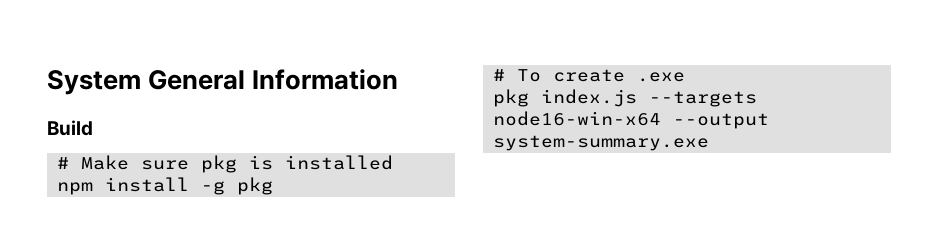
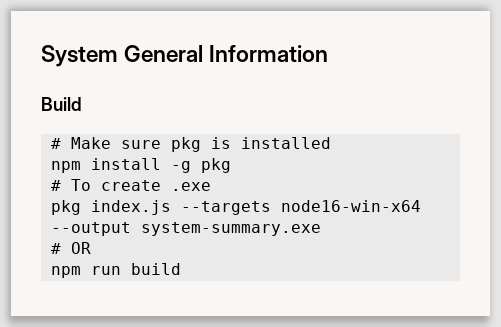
+ # OR
+ npm run build

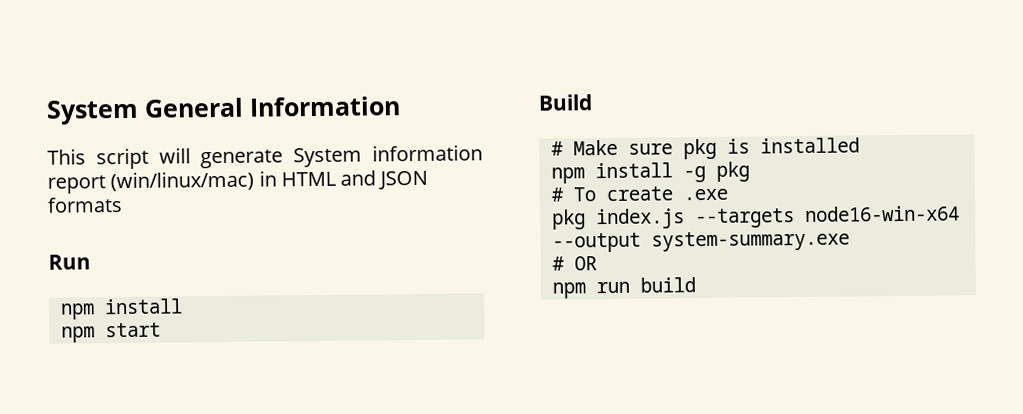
+ This script will generate System information report (win/linux/mac) in HTML and JSON formats
+ Run
+ npm install
+ npm start

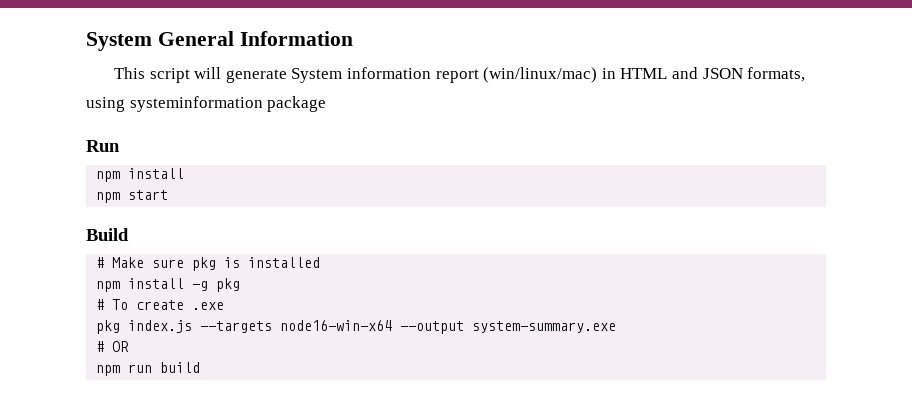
- This script will generate System information report (win/linux/mac) in HTML and JSON formats
+ This script will generate System information report (win/linux/mac) in HTML and JSON formats, using systeminformation package

